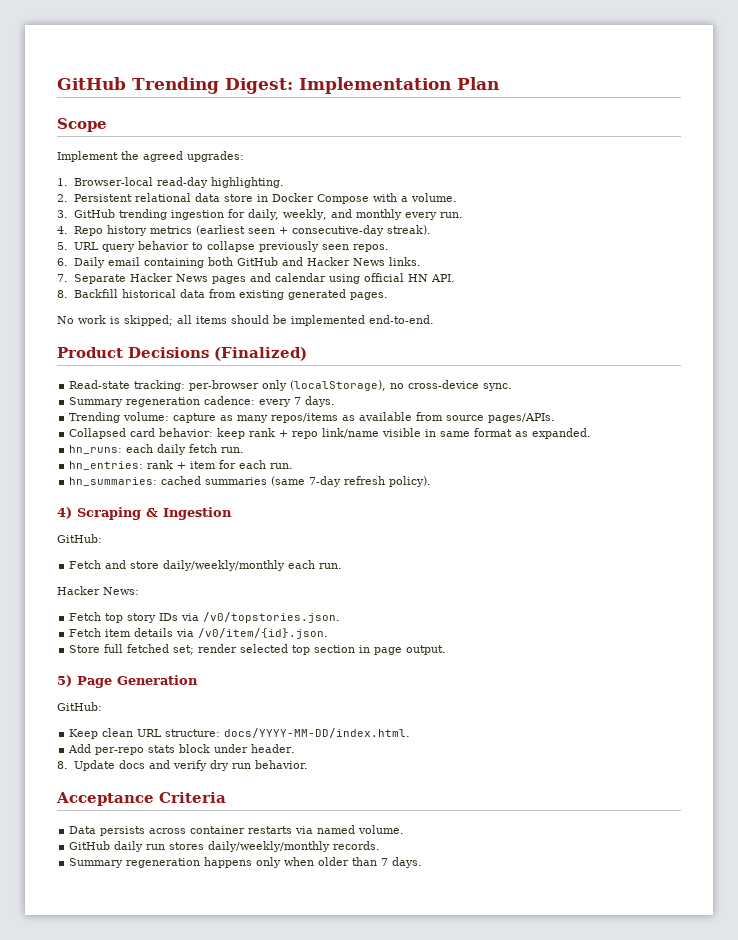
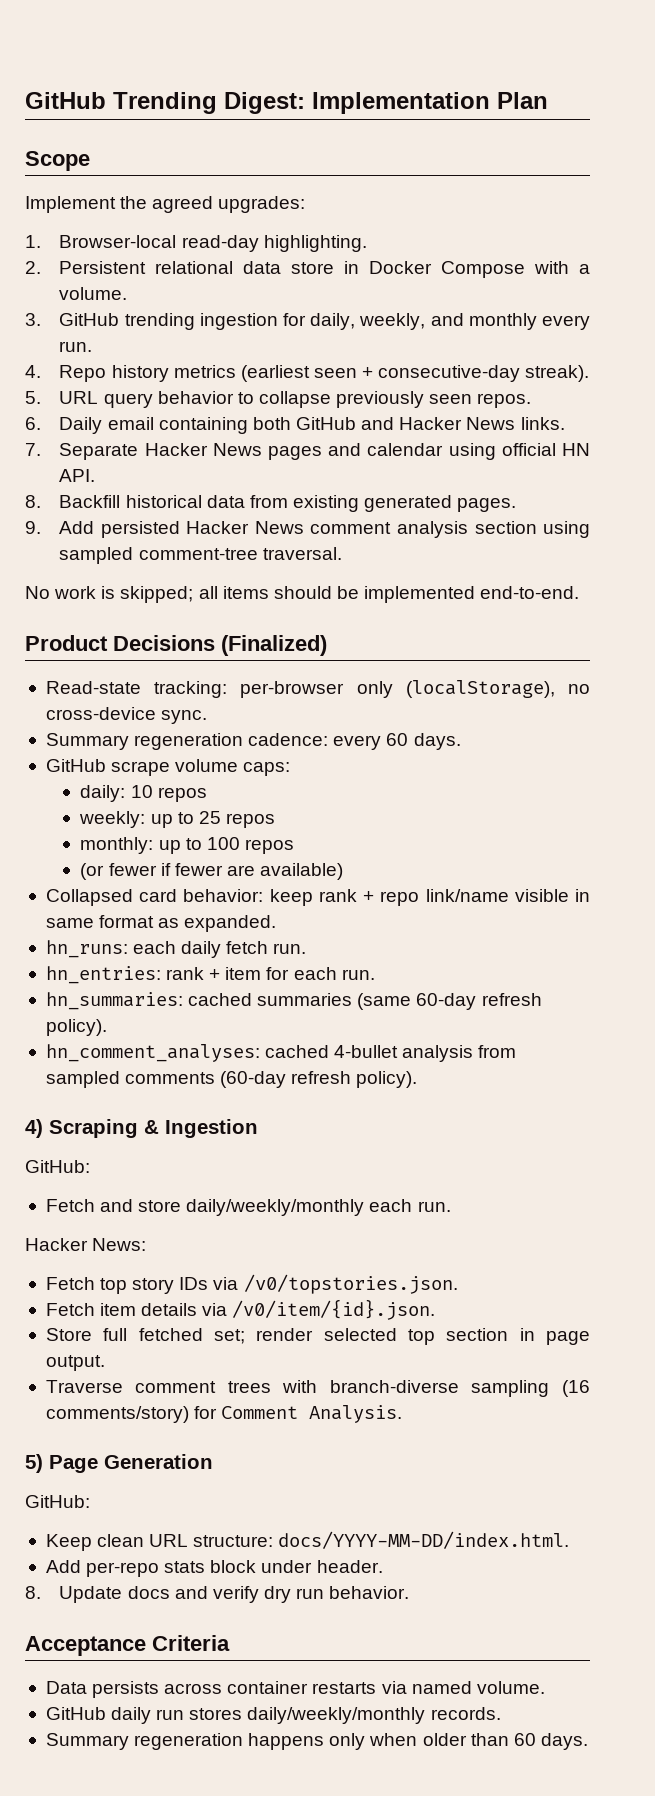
+ 9. Add persisted Hacker News comment analysis section using sampled comment-tree traversal.
- Summary regeneration cadence: every 7 days.
+ Summary regeneration cadence: every 60 days.
- Trending volume: capture as many repos/items as available from source pages/APIs.
+ GitHub scrape volume caps:
+ daily: 10 repos
+ weekly: up to 25 repos
+ monthly: up to 100 repos
+ (or fewer if fewer are available)
- hn_summaries: cached summaries (same 7-day refresh policy).
+ hn_summaries: cached summaries (same 60-day refresh policy).
+ hn_comment_analyses: cached 4-bullet analysis from sampled comments (60-day refresh policy).
+ Traverse comment trees with branch-diverse sampling (16 comments/story) for Comment Analysis.
- Summary regeneration happens only when older than 7 days.
+ Summary regeneration happens only when older than 60 days.

